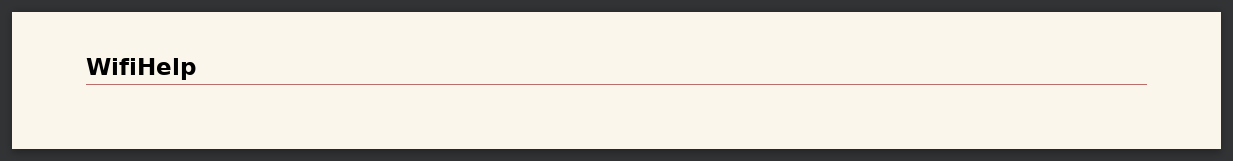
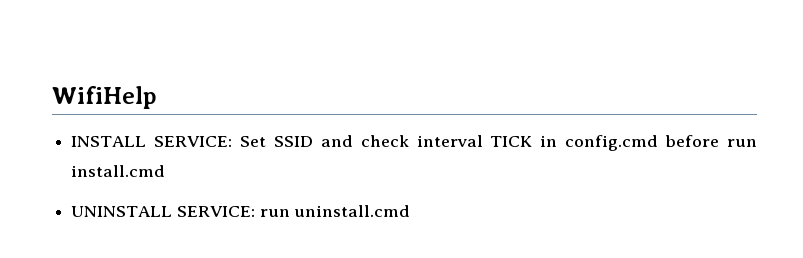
+ INSTALL SERVICE: Set SSID and check interval TICK in config.cmd before run install.cmd
+ UNINSTALL SERVICE: run uninstall.cmd

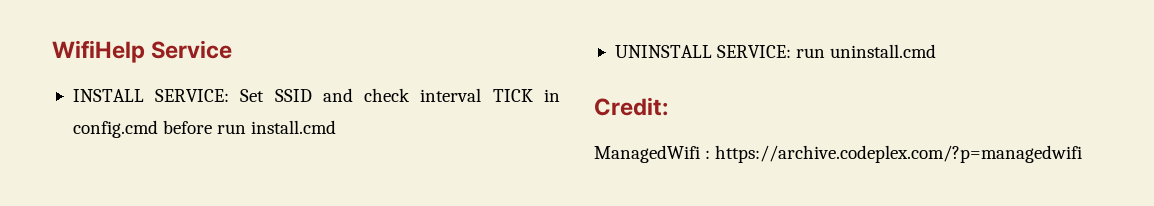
- WifiHelp
+ WifiHelp Service
+ Credit:
+ ManagedWifi : https://archive.codeplex.com/?p=managedwifi

